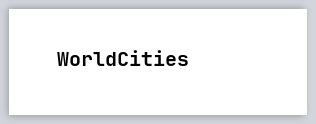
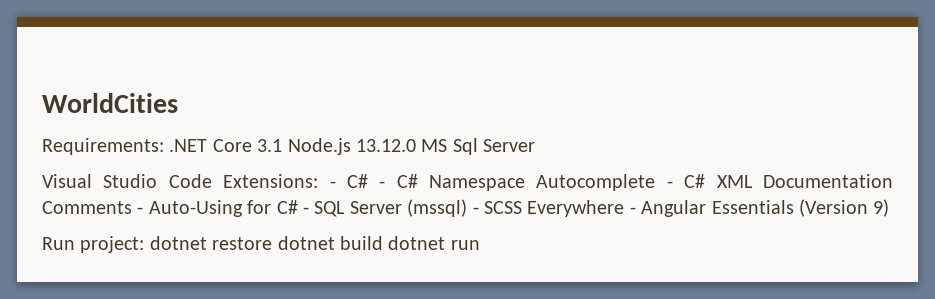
+ Requirements: .NET Core 3.1 Node.js 13.12.0 MS Sql Server
+ Visual Studio Code Extensions: - C# - C# Namespace Autocomplete - C# XML Documentation Comments - Auto-Using for C# - SQL Server (mssql) - SCSS Everywhere - Angular Essentials (Version 9)
+ Run project: dotnet restore dotnet build dotnet run

